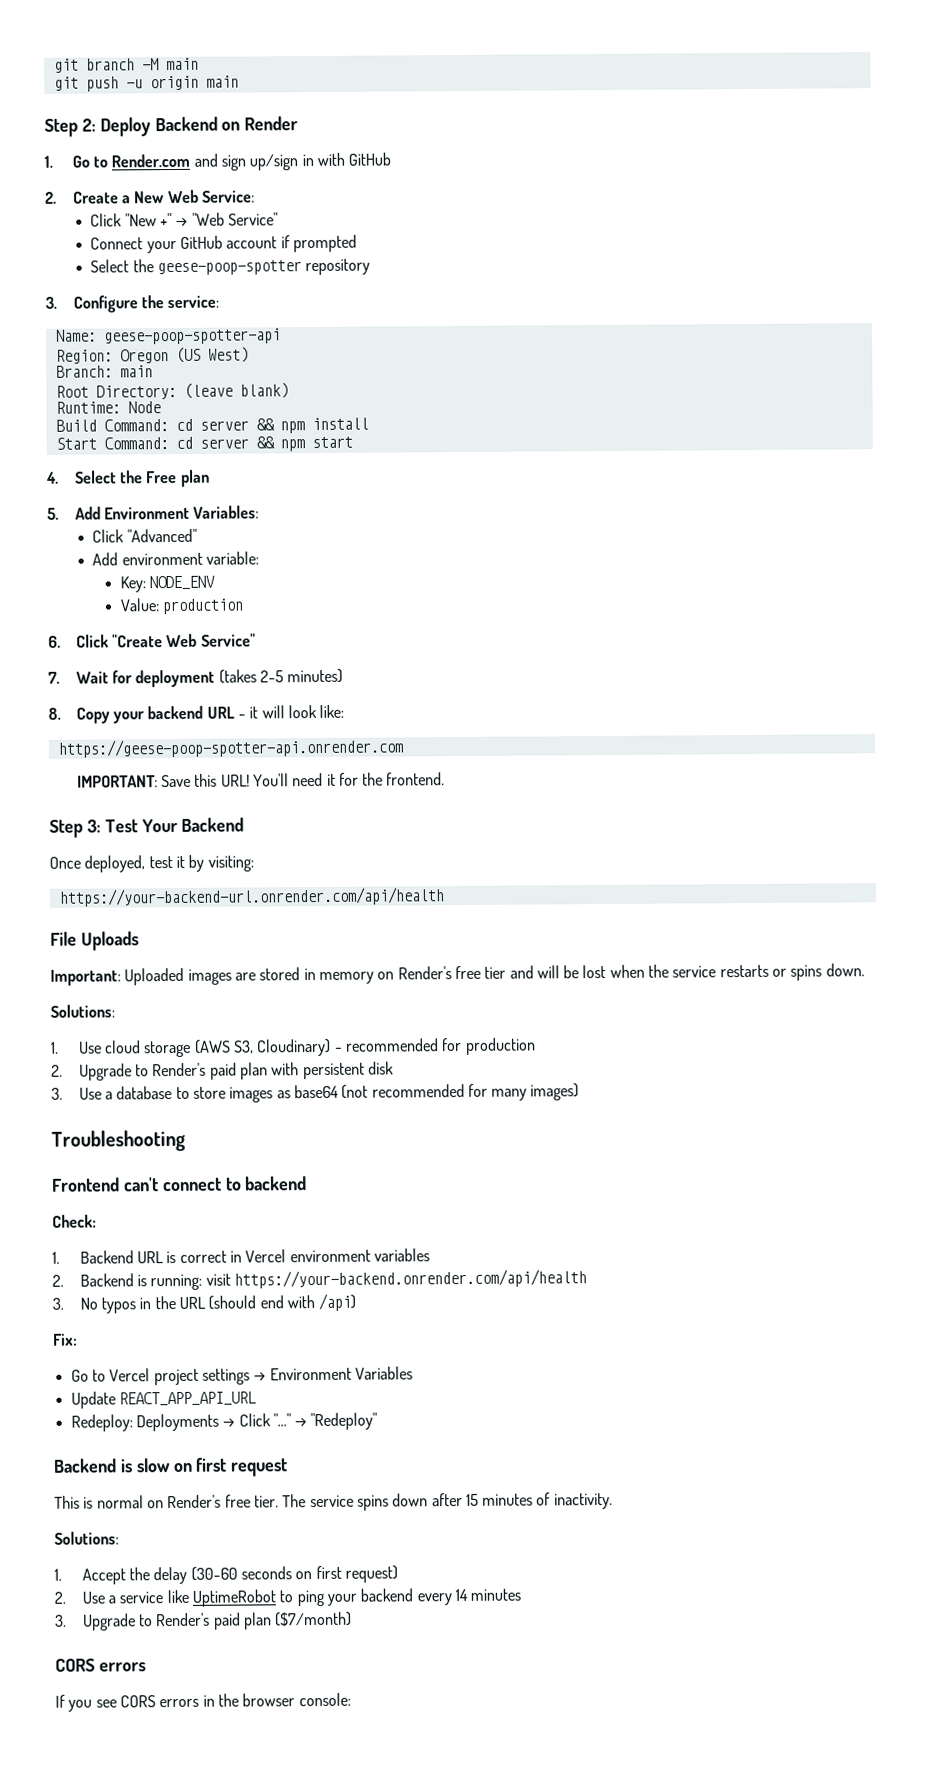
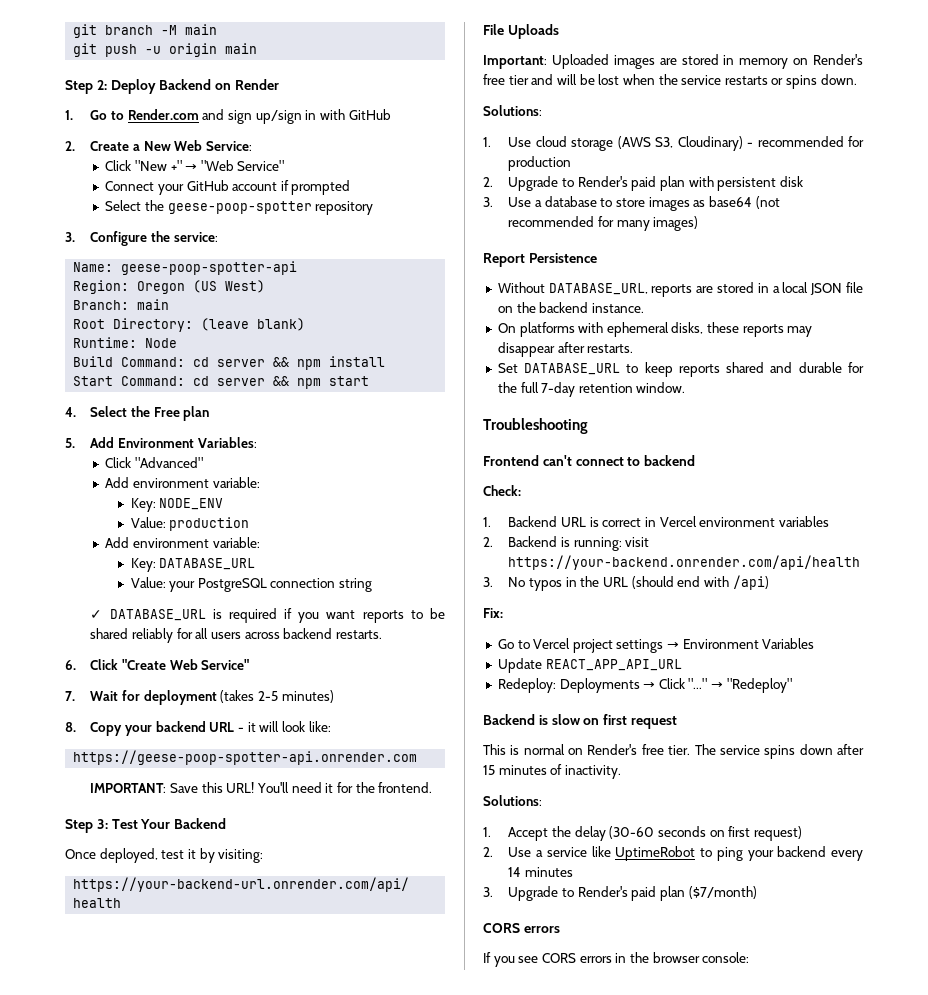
  Value: production
+ Add environment variable:
+ Key: DATABASE_URL
+ Value: your PostgreSQL connection string
+ ✓ DATABASE_URL is required if you want reports to be shared reliably for all users across backend restarts.
+ Report Persistence
+ Without DATABASE_URL, reports are stored in a local JSON file on the backend instance.
+ On platforms with ephemeral disks, these reports may disappear after restarts.
+ Set DATABASE_URL to keep reports shared and durable for the full 7-day retention window.

